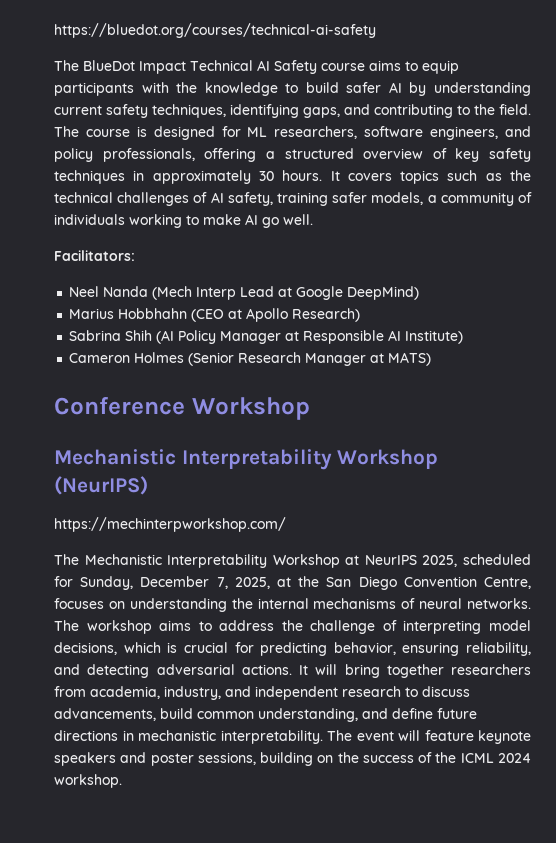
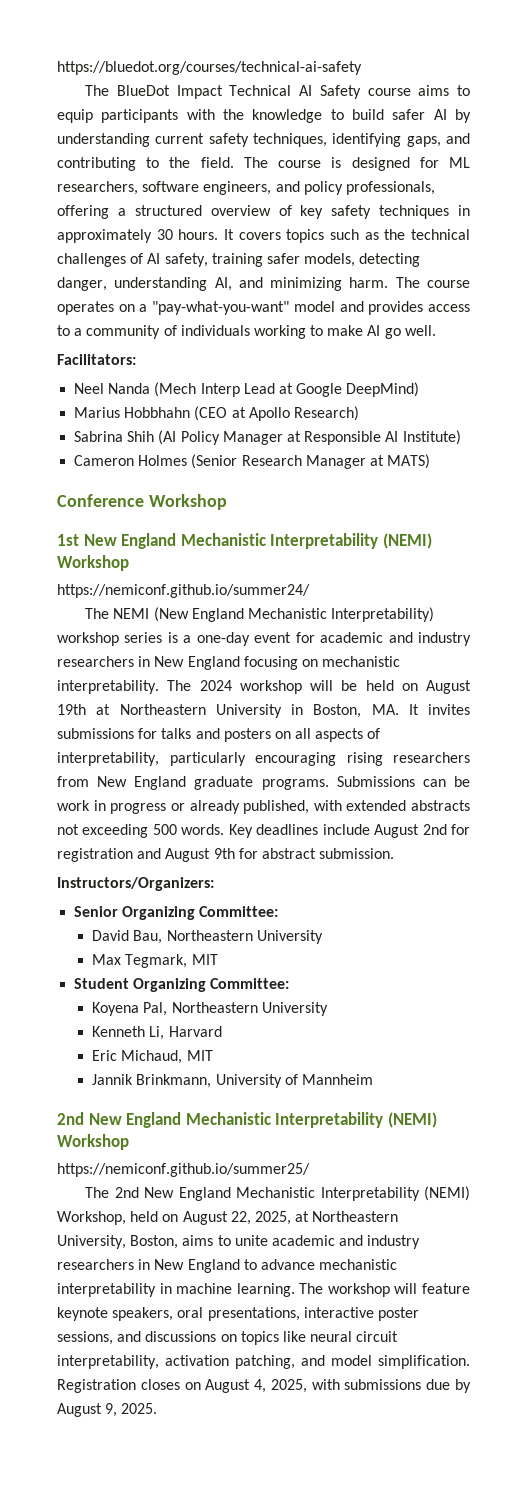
- It covers topics such as the technical challenges of AI safety, training safer models, a community of individuals working to make AI go well.
+ It covers topics such as the technical challenges of AI safety, training safer models, detecting danger, understanding AI, and minimizing harm. The course operates on a "pay-what-you-want" model and provides access to a community of individuals working to make AI go well.
- Mechanistic Interpretability Workshop (NeurIPS)
- https://mechinterpworkshop.com/
- The Mechanistic Interpretability Workshop at NeurIPS 2025, scheduled for Sunday, December 7, 2025, at the San Diego Convention Centre, focuses on understanding the internal mechanisms of neural networks. The workshop aims to address the challenge of interpreting model decisions, which is crucial for predicting behavior, ensuring reliability, and detecting adversarial actions. It will bring together researchers from academia, industry, and independent research to discuss advancements, build common understanding, and define future directions in mechanistic interpretability. The event will feature keynote speakers and poster sessions, building on the success of the ICML 2024 workshop.
+ 1st New England Mechanistic Interpretability (NEMI) Workshop
+ https://nemiconf.github.io/summer24/
+ The NEMI (New England Mechanistic Interpretability) workshop series is a one-day event for academic and industry researchers in New England focusing on mechanistic interpretability. The 2024 workshop will be held on August 19th at Northeastern University in Boston, MA. It invites submissions for talks and posters on all aspects of interpretability, particularly encouraging rising researchers from New England graduate programs. Submissions can be work in progress or already published, with extended abstracts not exceeding 500 words. Key deadlines include August 2nd for registration and August 9th for abstract submission.
+ Instructors/Organizers:
+ Senior Organizing Committee:
+ David Bau, Northeastern University
+ Max Tegmark, MIT
+ Student Organizing Committee:
+ Koyena Pal, Northeastern University
+ Kenneth Li, Harvard
+ Eric Michaud, MIT
+ Jannik Brinkmann, University of Mannheim
+ 2nd New England Mechanistic Interpretability (NEMI) Workshop
+ https://nemiconf.github.io/summer25/
+ The 2nd New England Mechanistic Interpretability (NEMI) Workshop, held on August 22, 2025, at Northeastern University, Boston, aims to unite academic and industry researchers in New England to advance mechanistic interpretability in machine learning. The workshop will feature keynote speakers, oral presentations, interactive poster sessions, and discussions on topics like neural circuit interpretability, activation patching, and model simplification. Registration closes on August 4, 2025, with submissions due by August 9, 2025.

